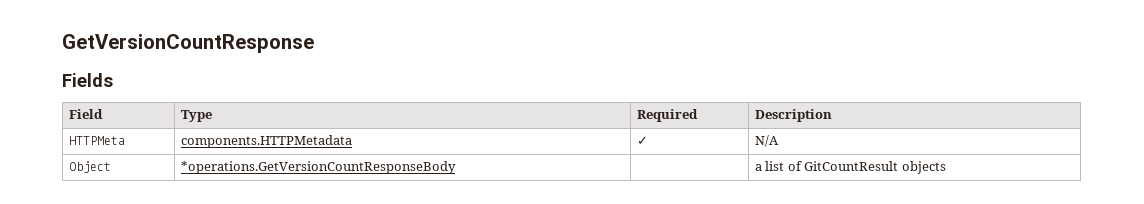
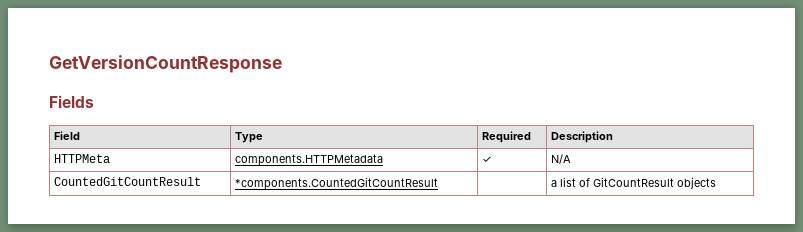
- Object | *operations.GetVersionCountResponseBody | | a list of GitCountResult objects
+ CountedGitCountResult | *components.CountedGitCountResult | | a list of GitCountResult objects

